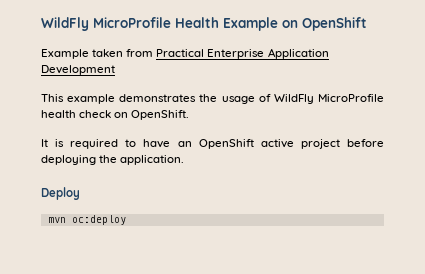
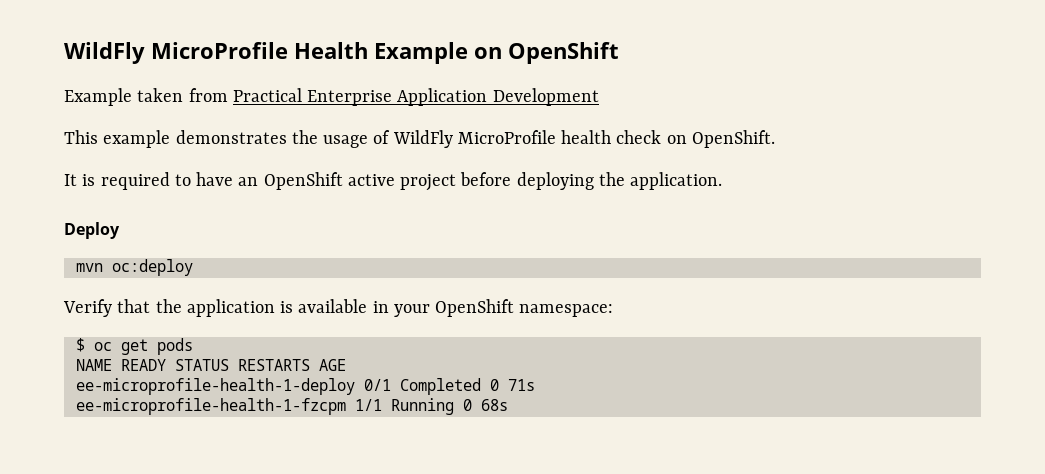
+ Verify that the application is available in your OpenShift namespace:
+ $ oc get pods
+ NAME READY STATUS RESTARTS AGE
+ ee-microprofile-health-1-deploy 0/1 Completed 0 71s
+ ee-microprofile-health-1-fzcpm 1/1 Running 0 68s

